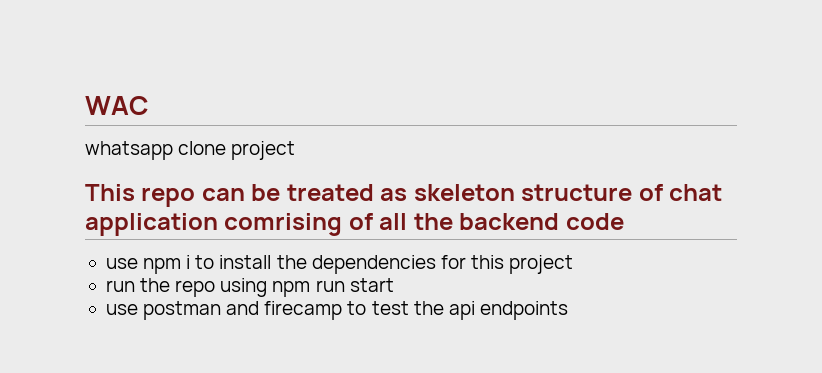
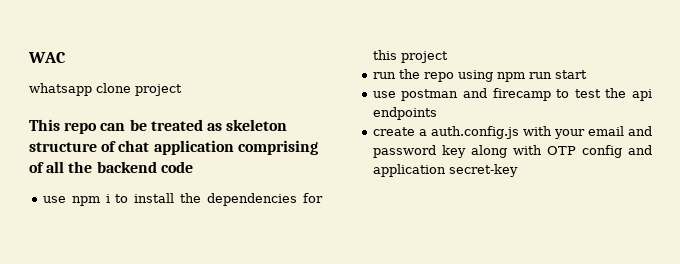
- This repo can be treated as skeleton structure of chat application comrising of all the backend code
+ This repo can be treated as skeleton structure of chat application comprising of all the backend code
+ create a auth.config.js with your email and password key along with OTP config and application secret-key

